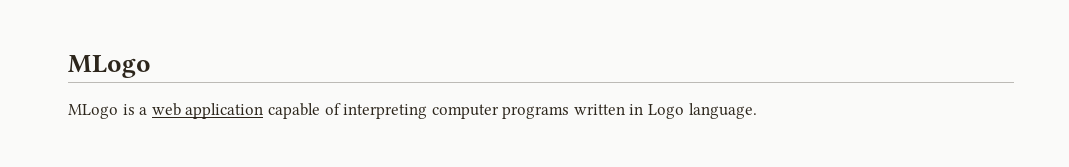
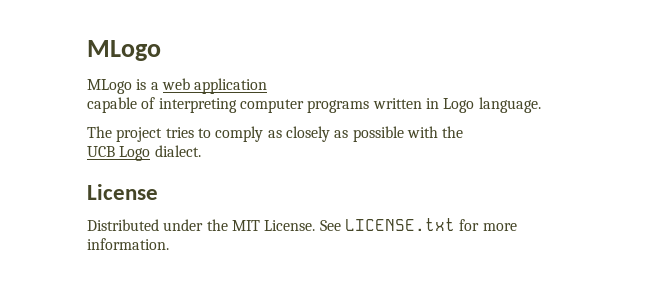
- MLogo is a web application capable of interpreting computer programs written in Logo language.
+ MLogo is a web application
+ capable of interpreting computer programs written in Logo language.
+ The project tries to comply as closely as possible with the
+ UCB Logo dialect.
+ License
+ Distributed under the MIT License. See LICENSE.txt for more information.

